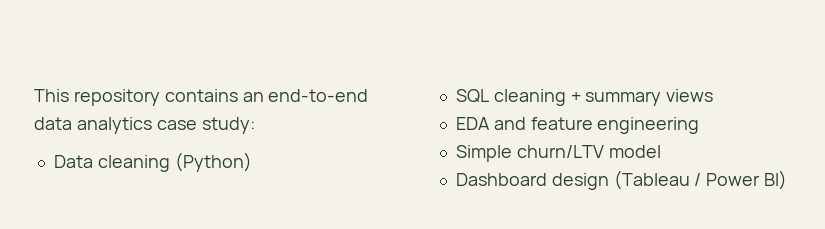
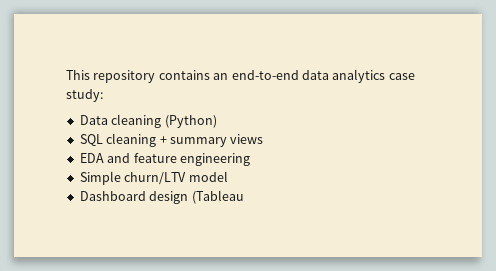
- Dashboard design (Tableau / Power BI)
+ Dashboard design (Tableau

